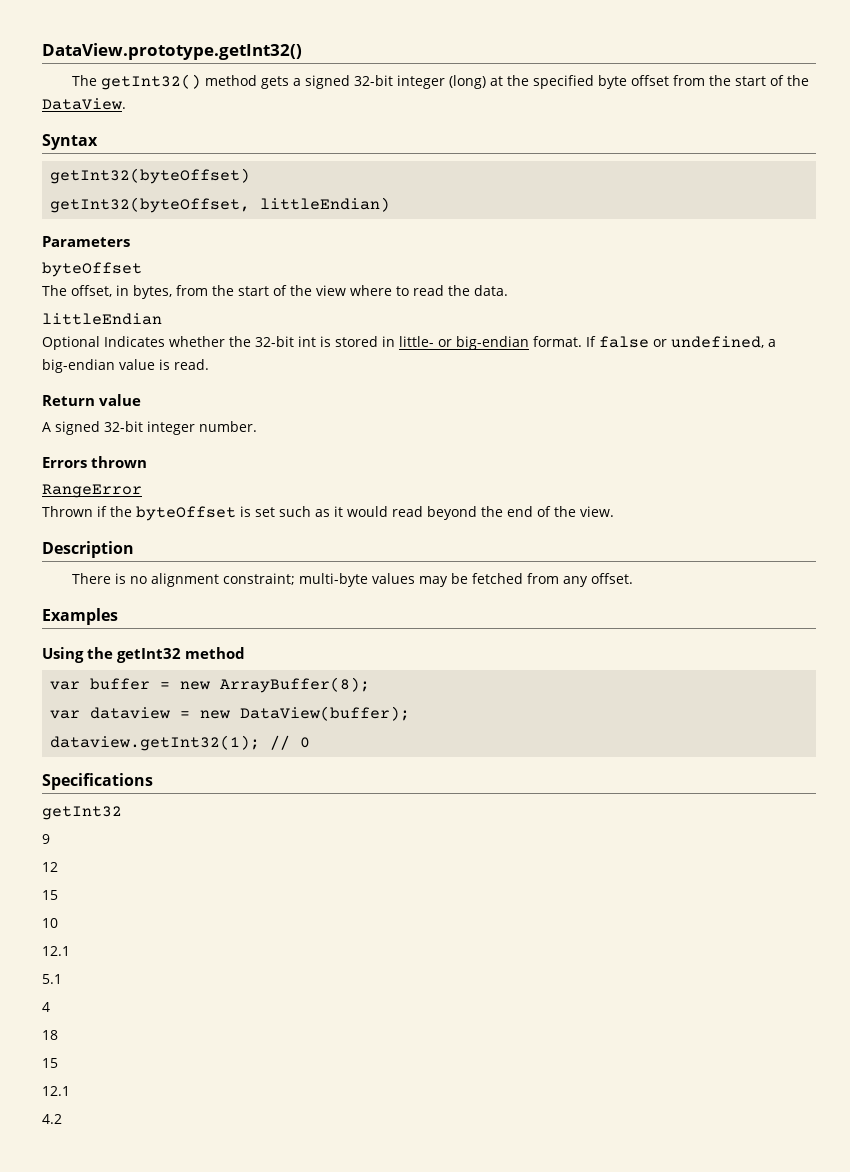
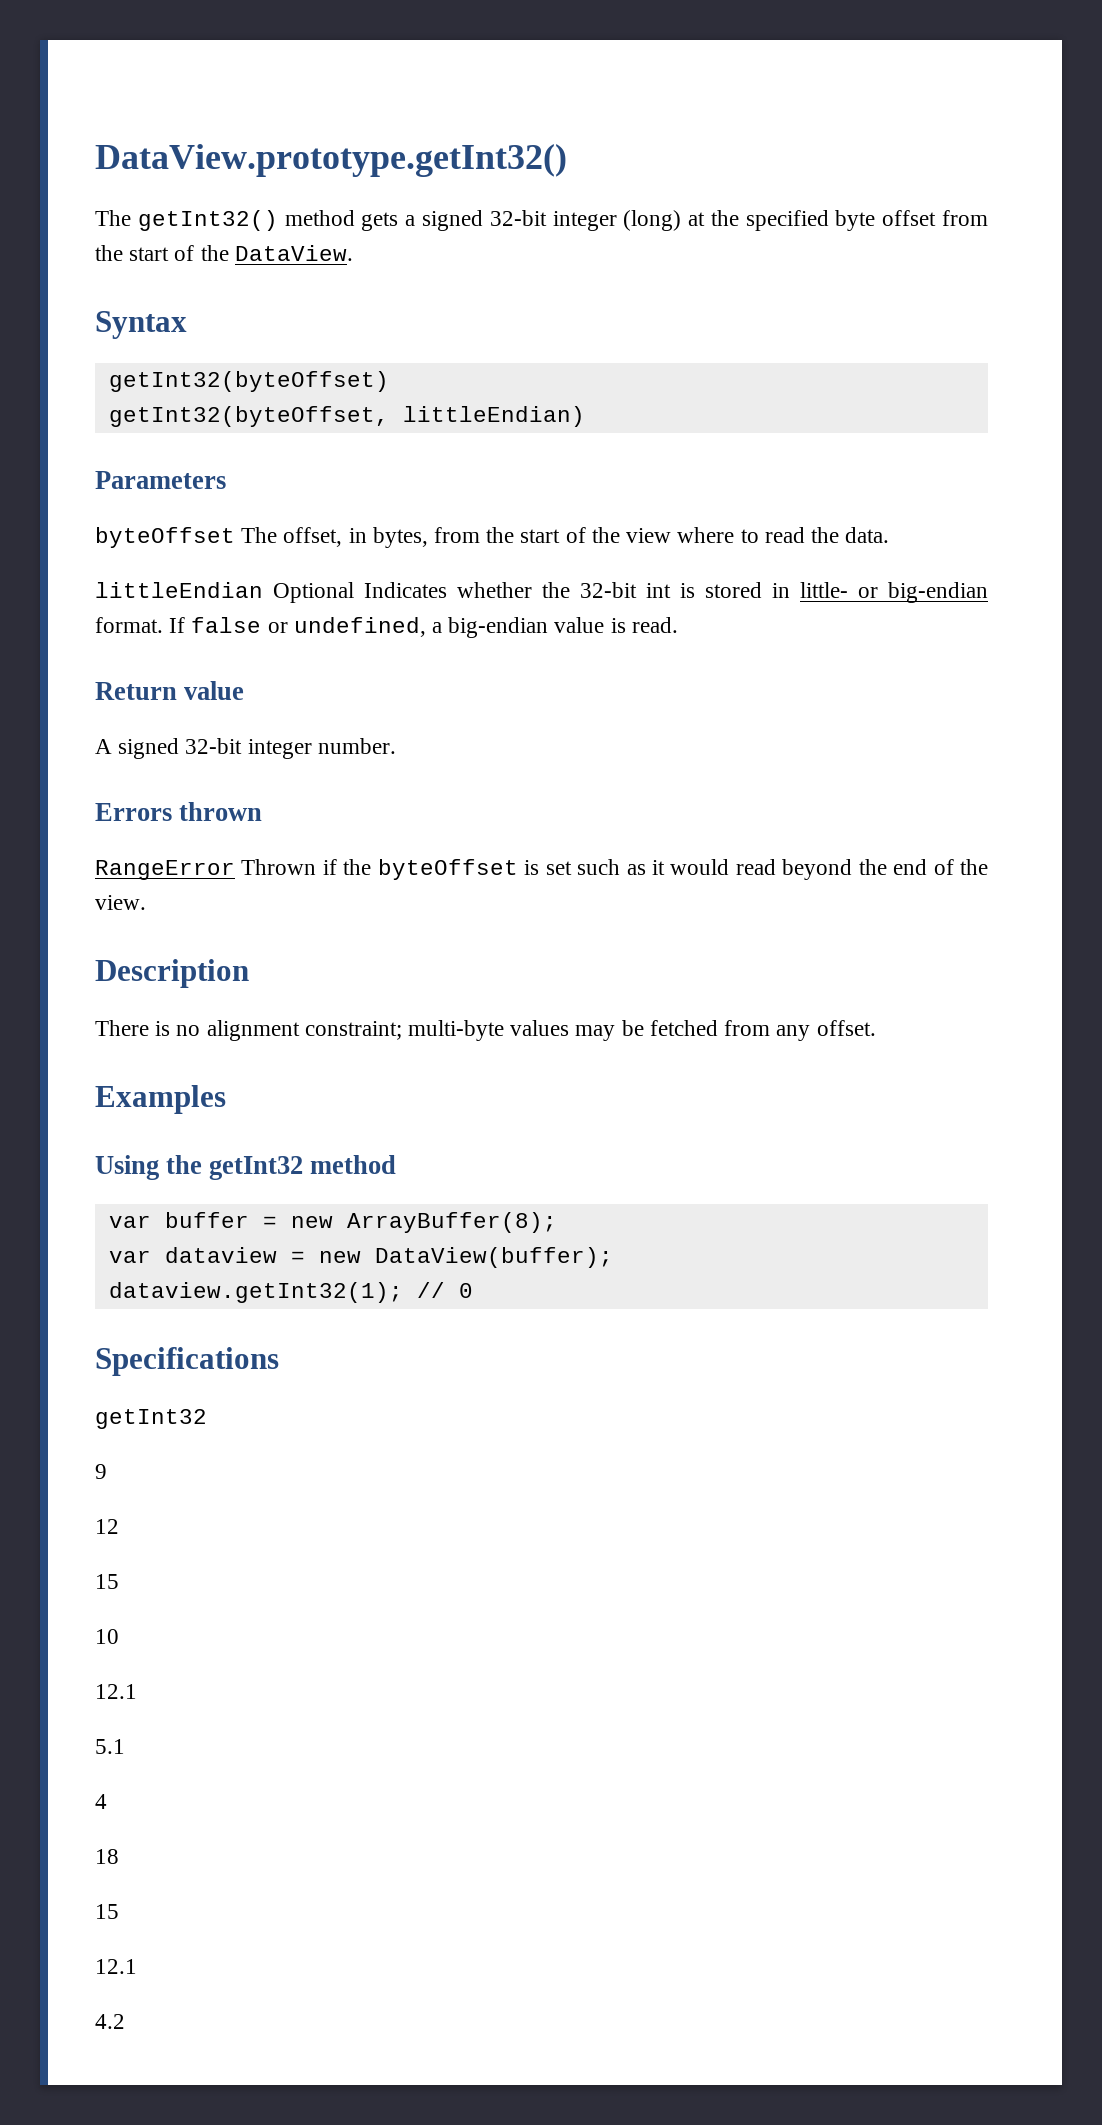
  Parameters
- byteOffset
- The offset, in bytes, from the start of the view where to read the data.
+ byteOffset The offset, in bytes, from the start of the view where to read the data.
- littleEndian
- Optional Indicates whether the 32-bit int is stored in little- or big-endian format.
+ littleEndian Optional Indicates whether the 32-bit int is stored in little- or big-endian format.
- RangeError
- Thrown if the byteOffset is set such as it would read beyond the end of the view.
+ RangeError Thrown if the byteOffset is set such as it would read beyond the end of the view.

